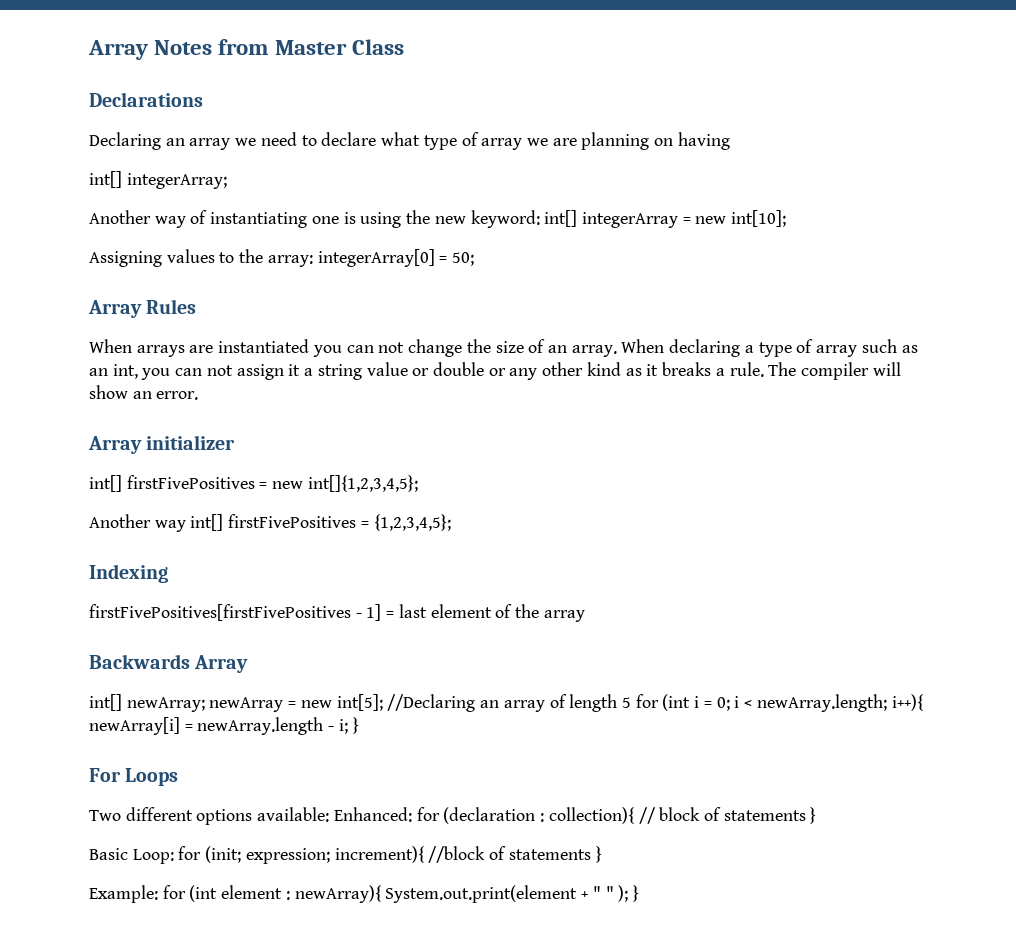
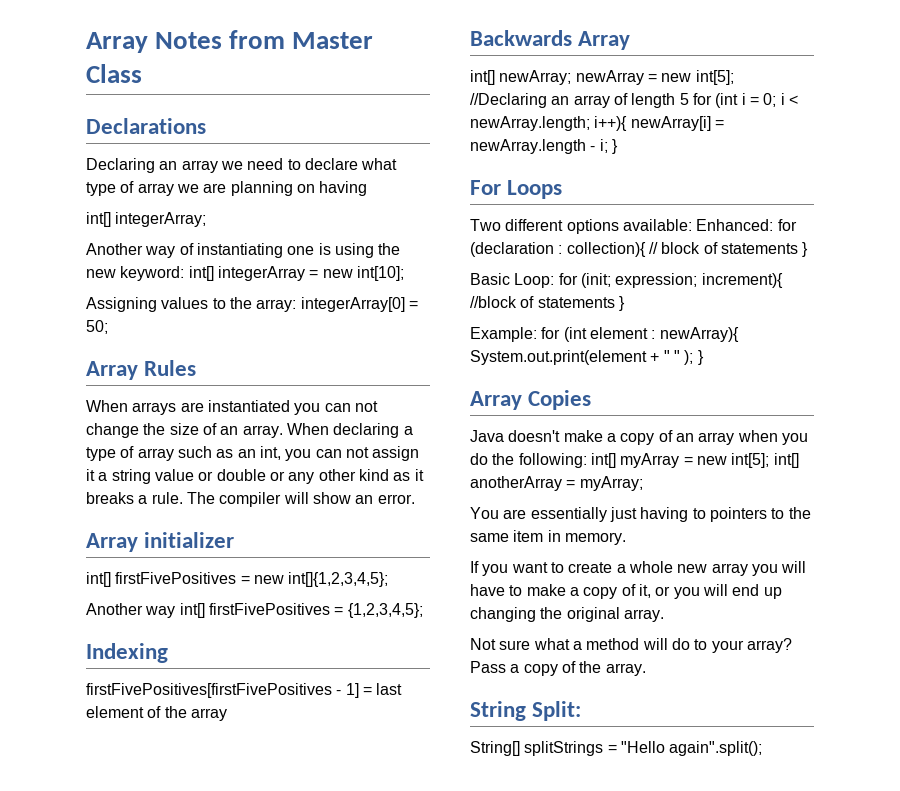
+ Array Copies
+ Java doesn't make a copy of an array when you do the following: int[] myArray = new int[5]; int[] anotherArray = myArray;
+ You are essentially just having to pointers to the same item in memory.
+ If you want to create a whole new array you will have to make a copy of it, or you will end up changing the original array.
+ Not sure what a method will do to your array? Pass a copy of the array.
+ String Split:
+ String[] splitStrings = "Hello again".split();

